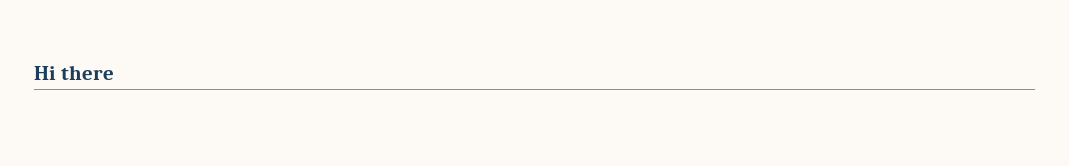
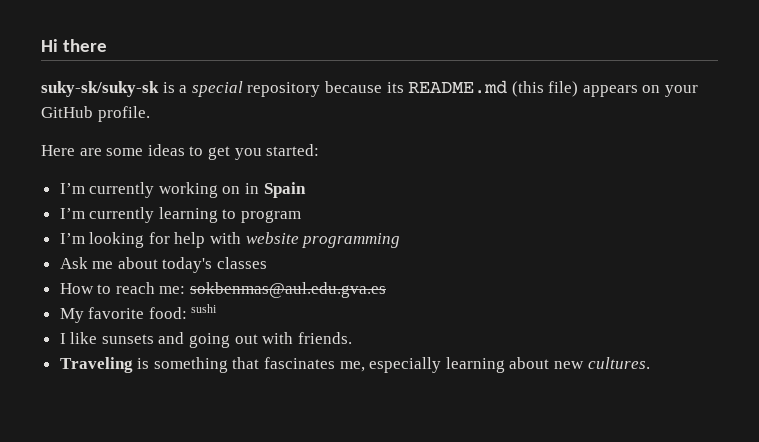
+ suky-sk/suky-sk is a special repository because its README.md (this file) appears on your GitHub profile.
+ Here are some ideas to get you started:
+ I’m currently working on in Spain
+ I’m currently learning to program
+ I’m looking for help with website programming
+ Ask me about today's classes
+ How to reach me: sokbenmas@aul.edu.gva.es
+ My favorite food: sushi
+ I like sunsets and going out with friends.
+ Traveling is something that fascinates me, especially learning about new cultures.

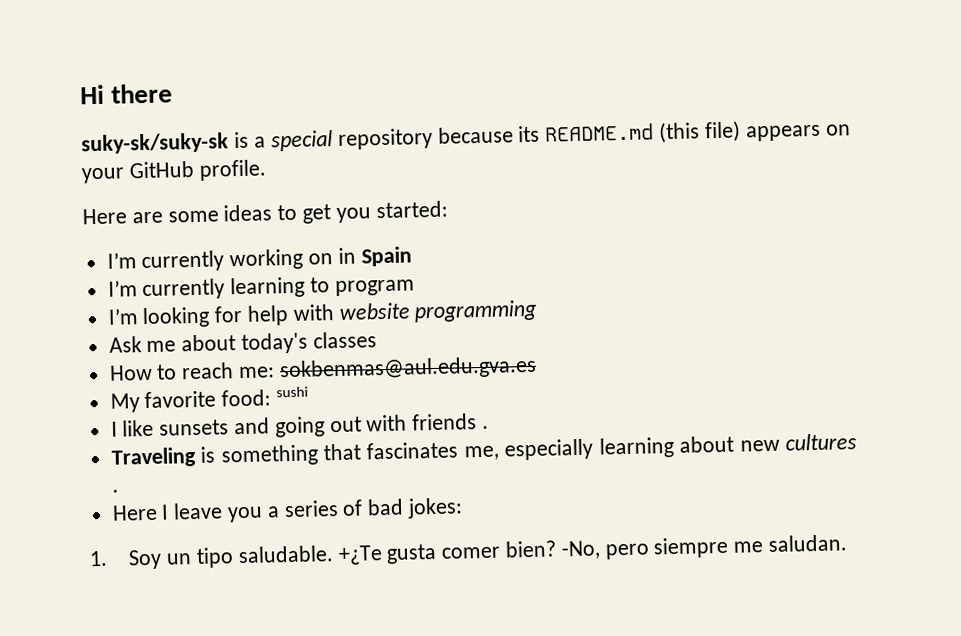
- I like sunsets and going out with friends.
+ I like sunsets and going out with friends .
- Traveling is something that fascinates me, especially learning about new cultures.
+ Traveling is something that fascinates me, especially learning about new cultures .
+ Here I leave you a series of bad jokes:
+ 1. Soy un tipo saludable. +¿Te gusta comer bien? -No, pero siempre me saludan.

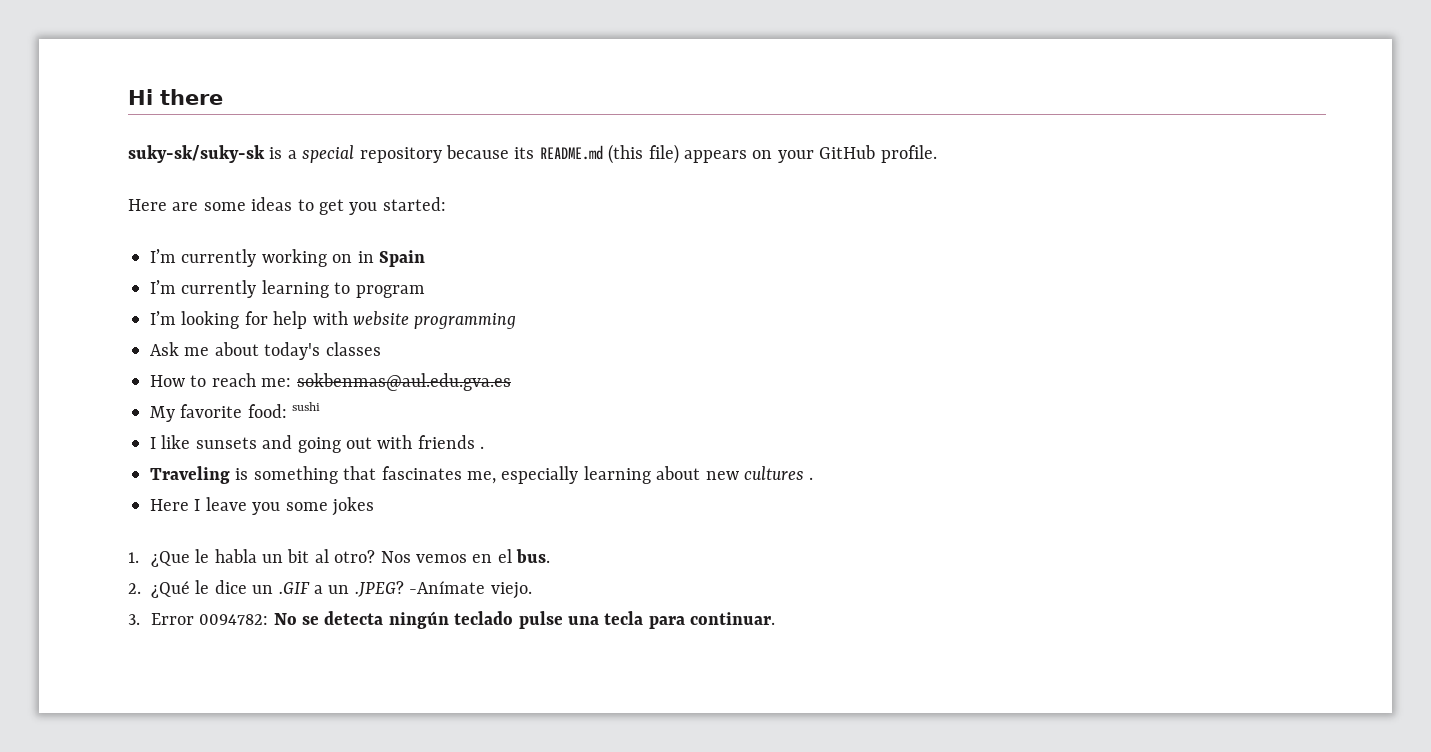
- Here I leave you a series of bad jokes:
- 1. Soy un tipo saludable. +¿Te gusta comer bien? -No, pero siempre me saludan.
+ Here I leave you some jokes
+ 1. ¿Que le habla un bit al otro? Nos vemos en el bus.
+ 2. ¿Qué le dice un .GIF a un .JPEG? -Anímate viejo.
+ 3. Error 0094782: No se detecta ningún teclado pulse una tecla para continuar.

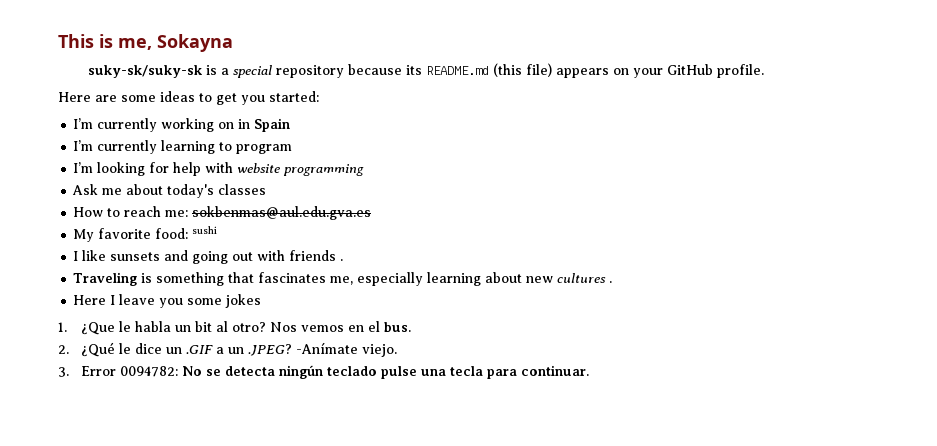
- Hi there
+ This is me, Sokayna

